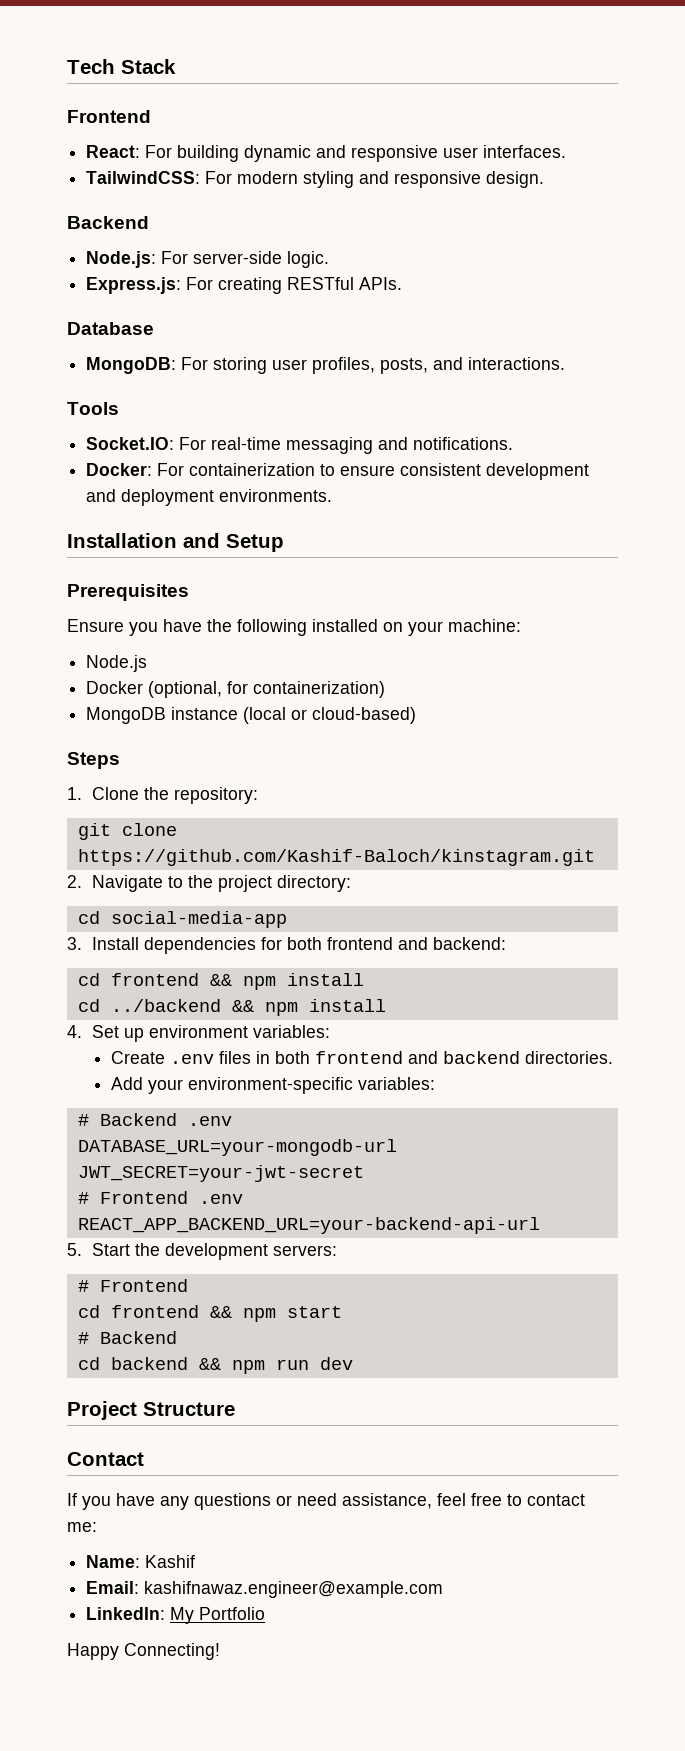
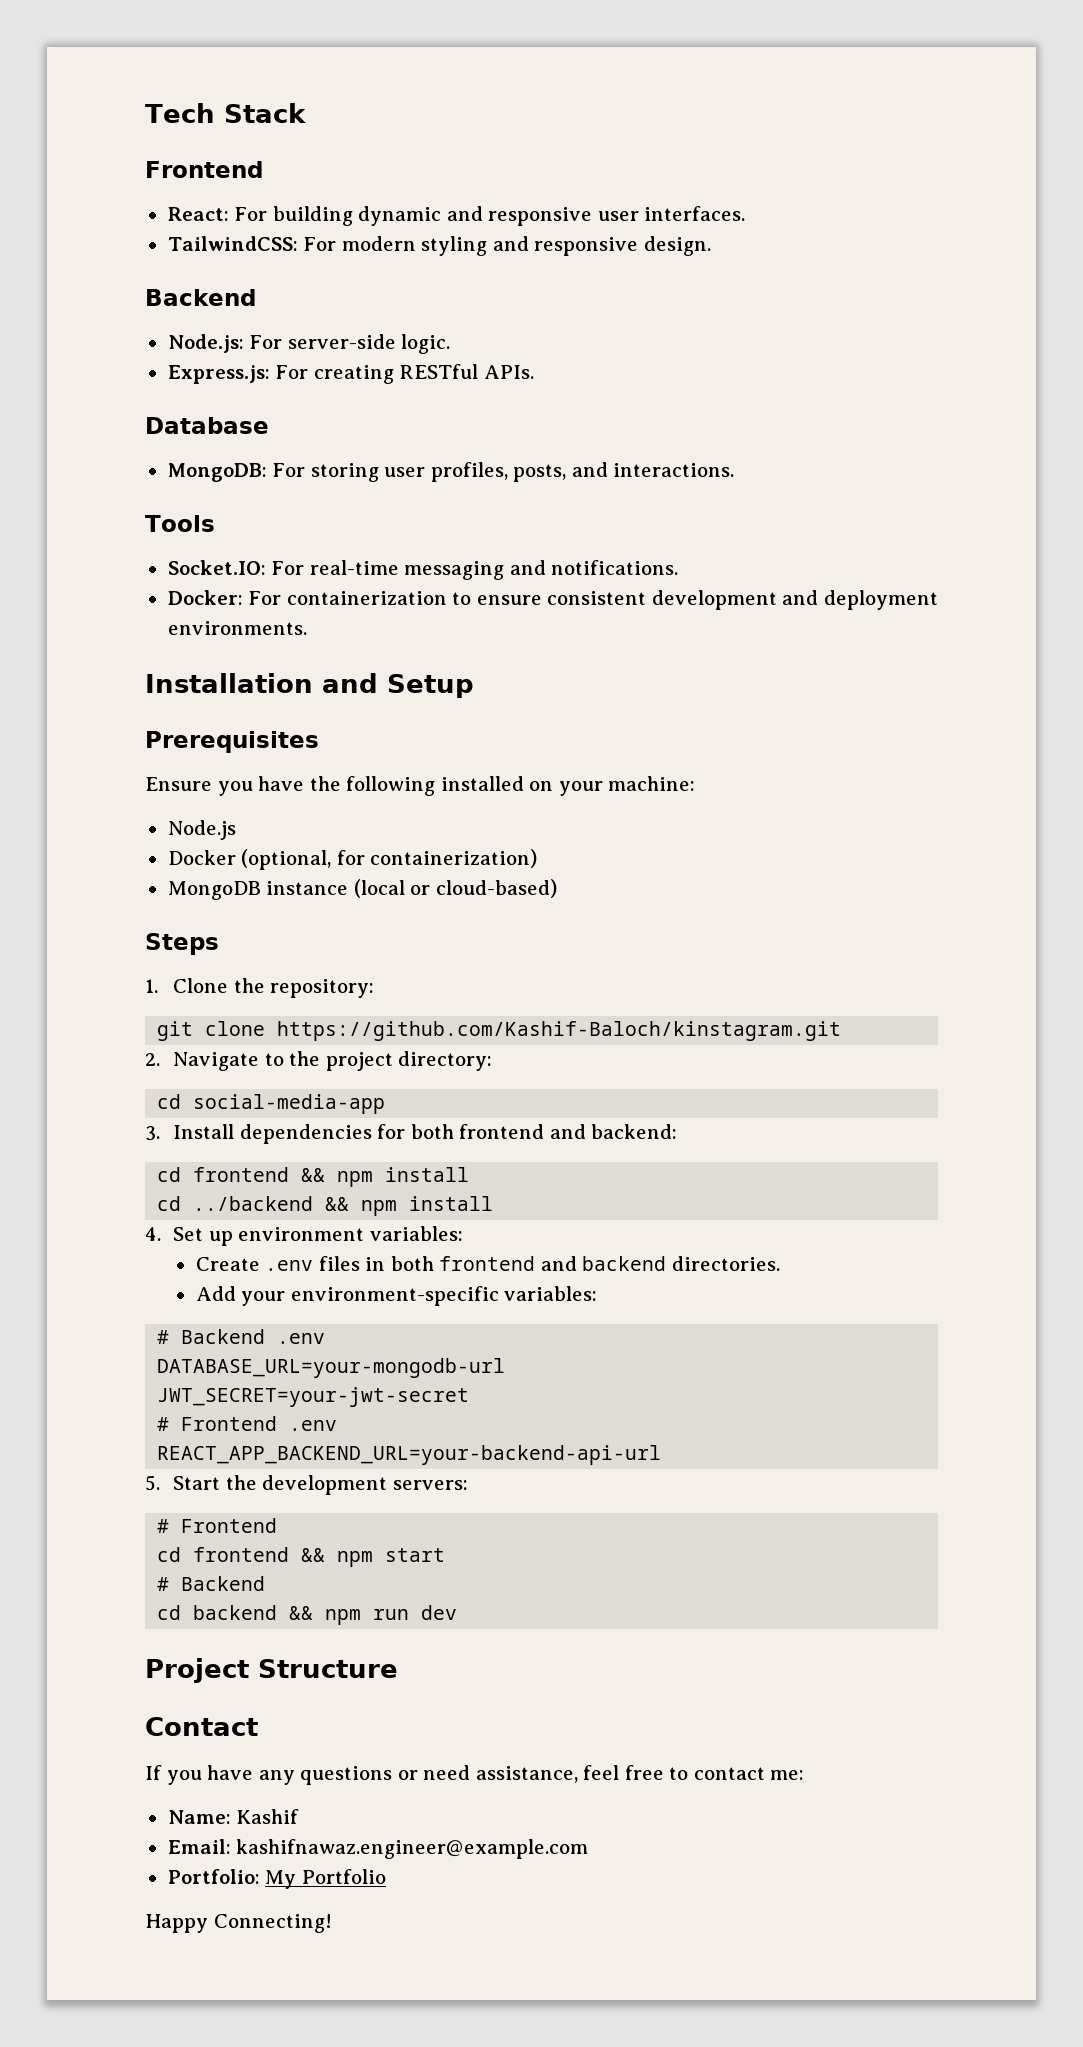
- LinkedIn: My Portfolio
+ Portfolio: My Portfolio

